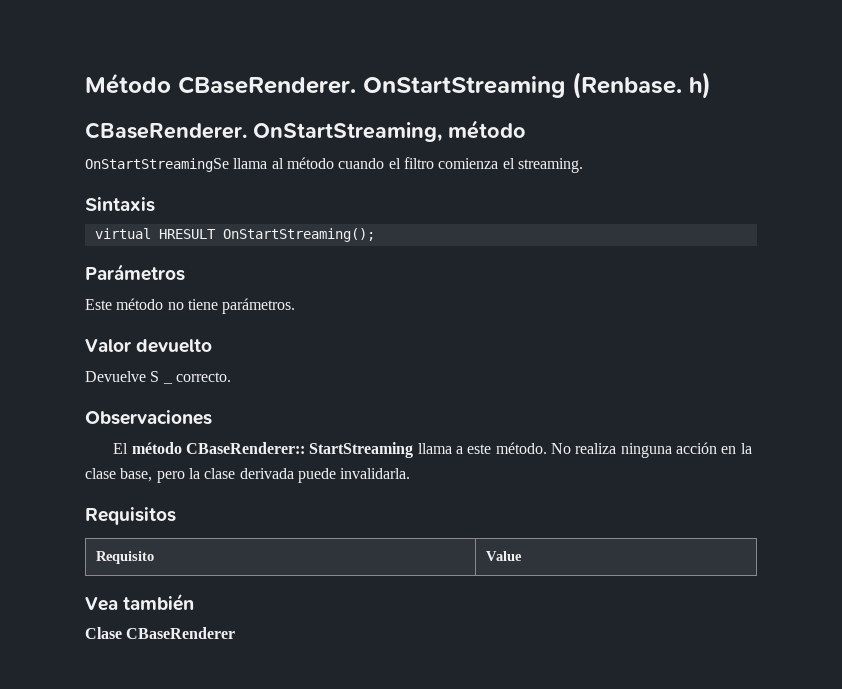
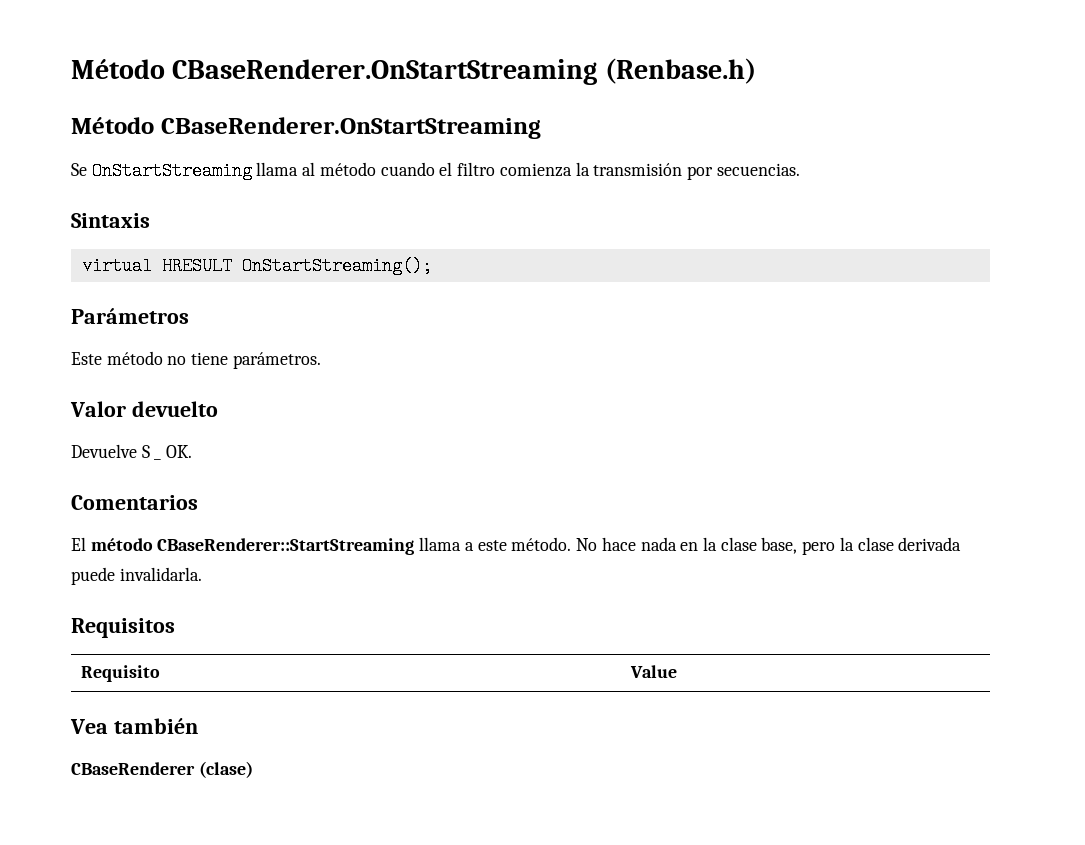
- Método CBaseRenderer. OnStartStreaming (Renbase. h)
- CBaseRenderer. OnStartStreaming, método
- OnStartStreamingSe llama al método cuando el filtro comienza el streaming.
+ Método CBaseRenderer.OnStartStreaming (Renbase.h)
+ Método CBaseRenderer.OnStartStreaming
+ Se OnStartStreaming llama al método cuando el filtro comienza la transmisión por secuencias.
- Devuelve S _ correcto.
- Observaciones
+ Devuelve S _ OK.
+ Comentarios
- El método CBaseRenderer:: StartStreaming llama a este método.
+ El método CBaseRenderer::StartStreaming llama a este método.
- No realiza ninguna acción en la clase base, pero la clase derivada puede invalidarla.
+ No hace nada en la clase base, pero la clase derivada puede invalidarla.
- Clase CBaseRenderer
+ CBaseRenderer (clase)

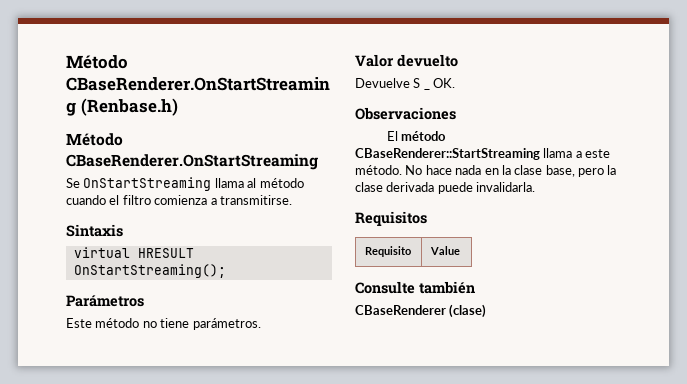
- Se OnStartStreaming llama al método cuando el filtro comienza la transmisión por secuencias.
+ Se OnStartStreaming llama al método cuando el filtro comienza a transmitirse.
- Comentarios
+ Observaciones
- Vea también
+ Consulte también

